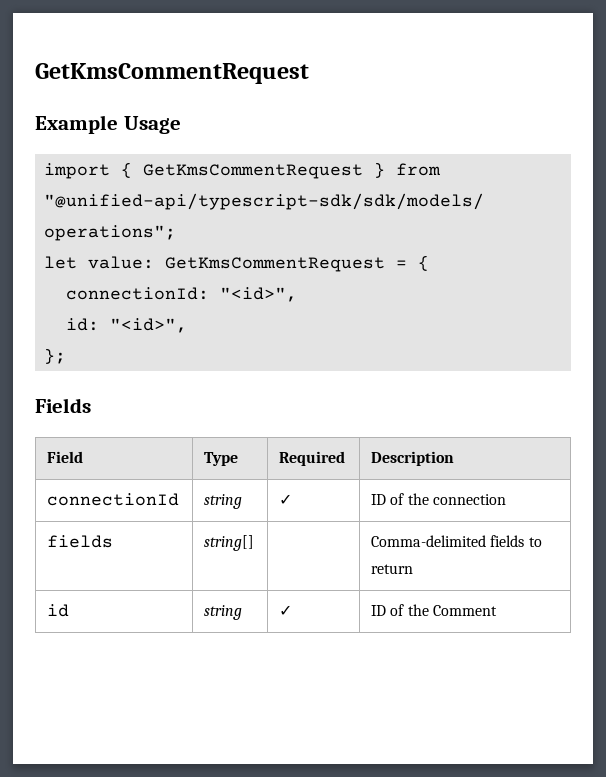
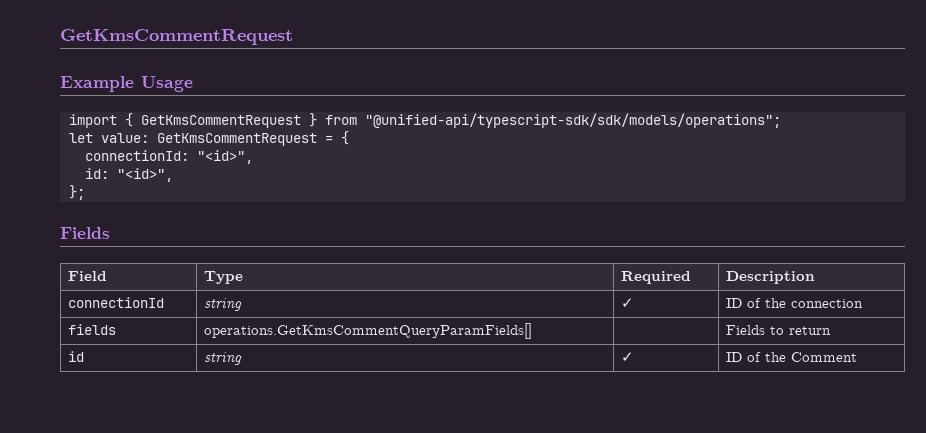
- fields | string[] | | Comma-delimited fields to return
+ fields | operations.GetKmsCommentQueryParamFields[] | | Fields to return

